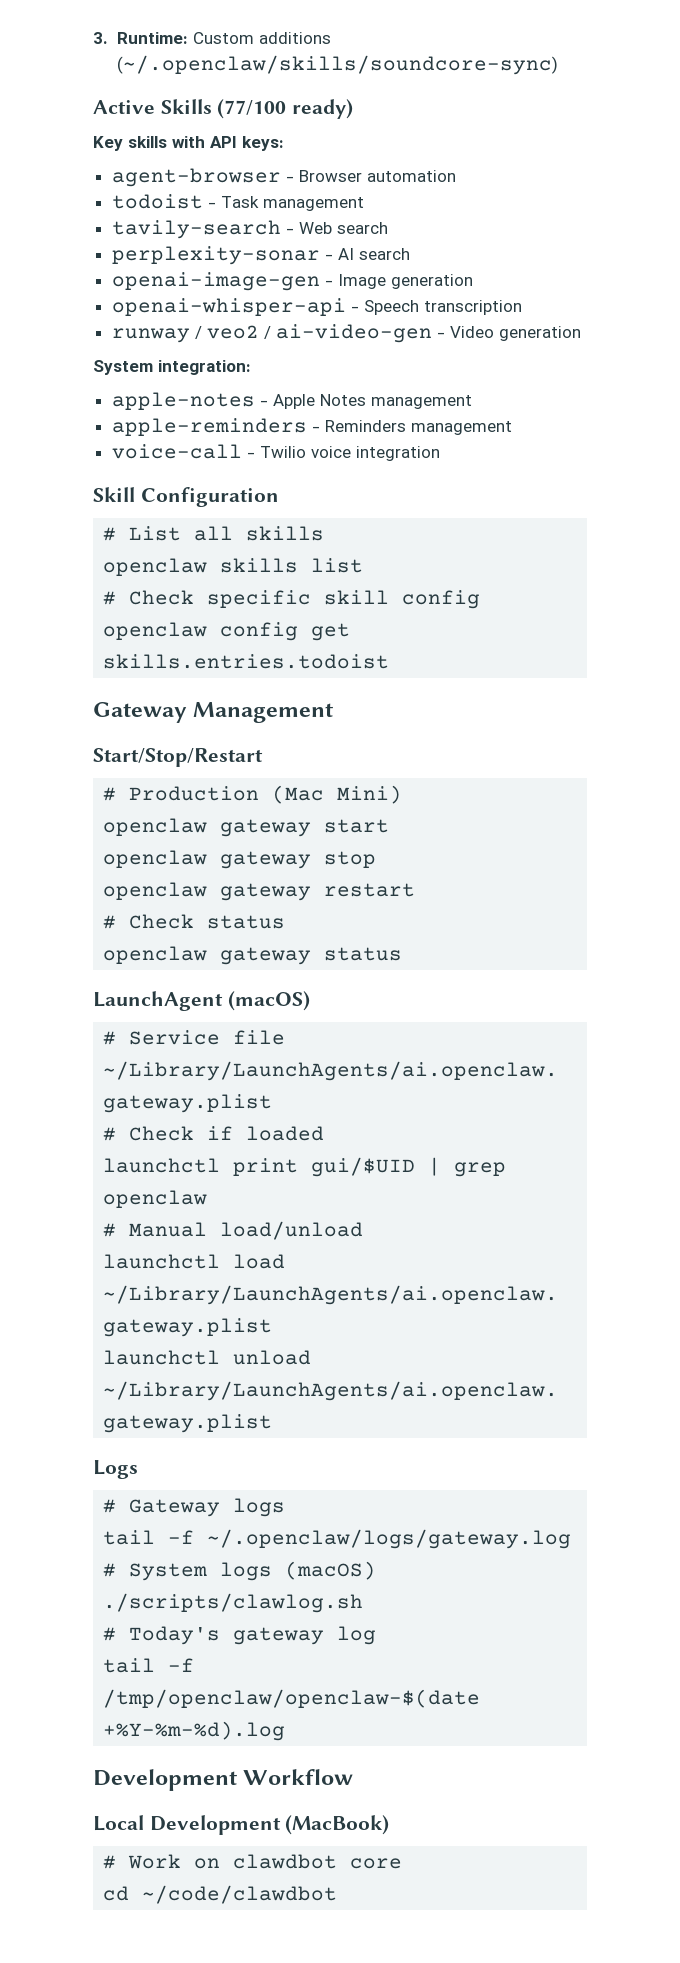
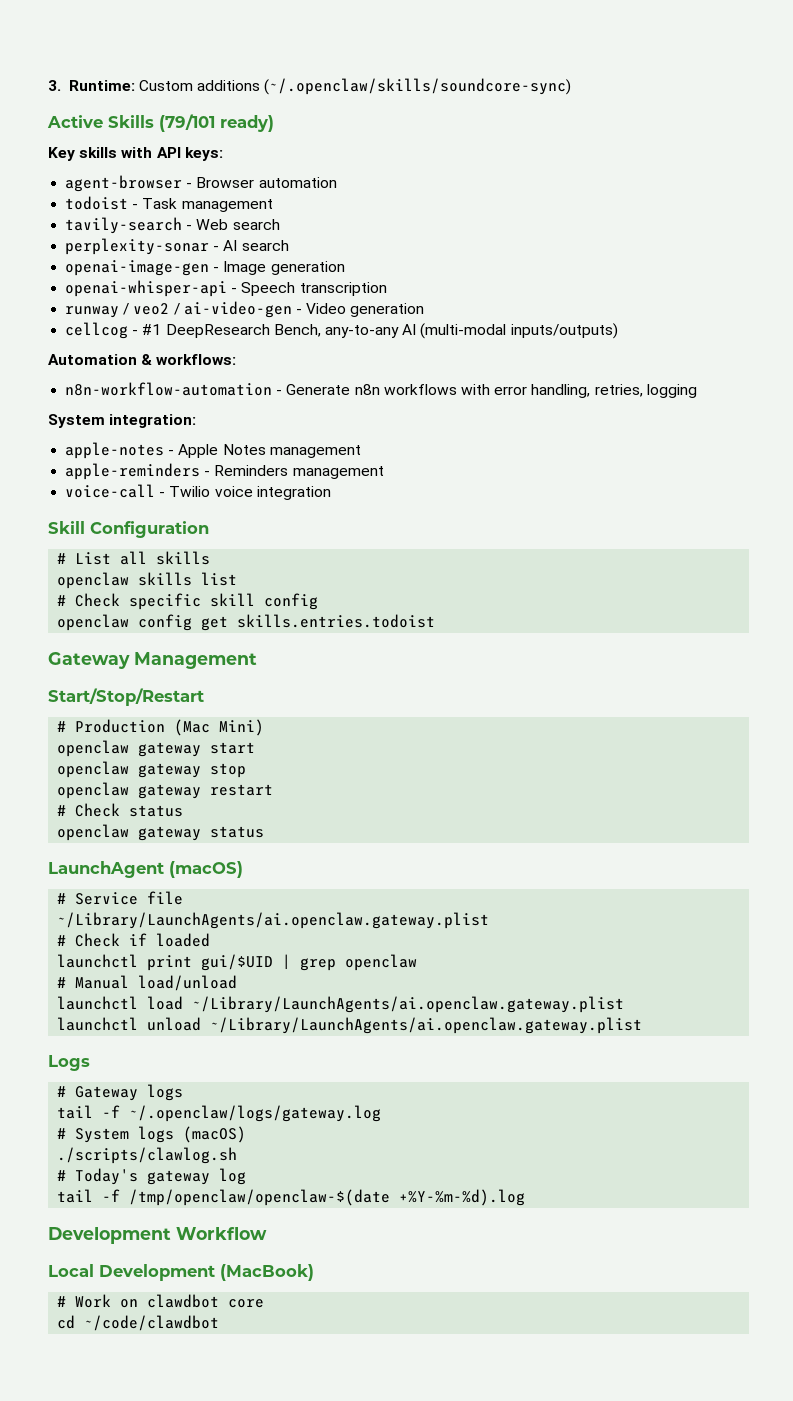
- Active Skills (77/100 ready)
+ Active Skills (79/101 ready)
+ cellcog - #1 DeepResearch Bench, any-to-any AI (multi-modal inputs/outputs)
+ Automation & workflows:
+ n8n-workflow-automation - Generate n8n workflows with error handling, retries, logging

